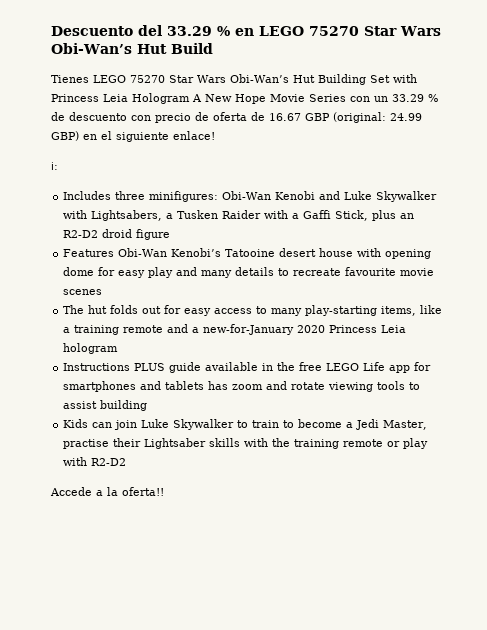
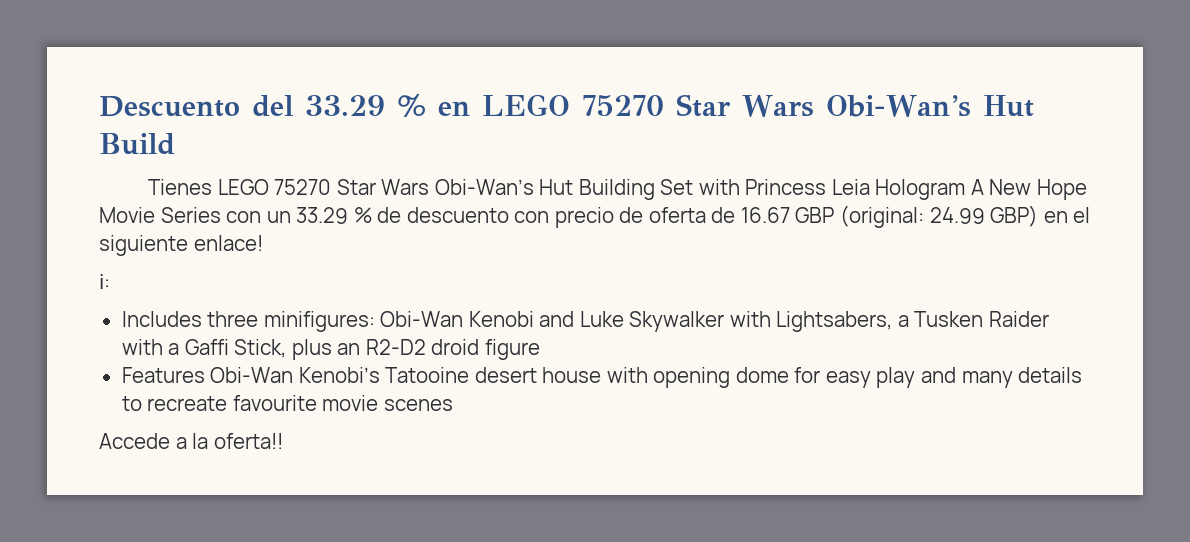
- The hut folds out for easy access to many play-starting items, like a training remote and a new-for-January 2020 Princess Leia hologram
- Instructions PLUS guide available in the free LEGO Life app for smartphones and tablets has zoom and rotate viewing tools to assist building
- Kids can join Luke Skywalker to train to become a Jedi Master, practise their Lightsaber skills with the training remote or play with R2-D2

